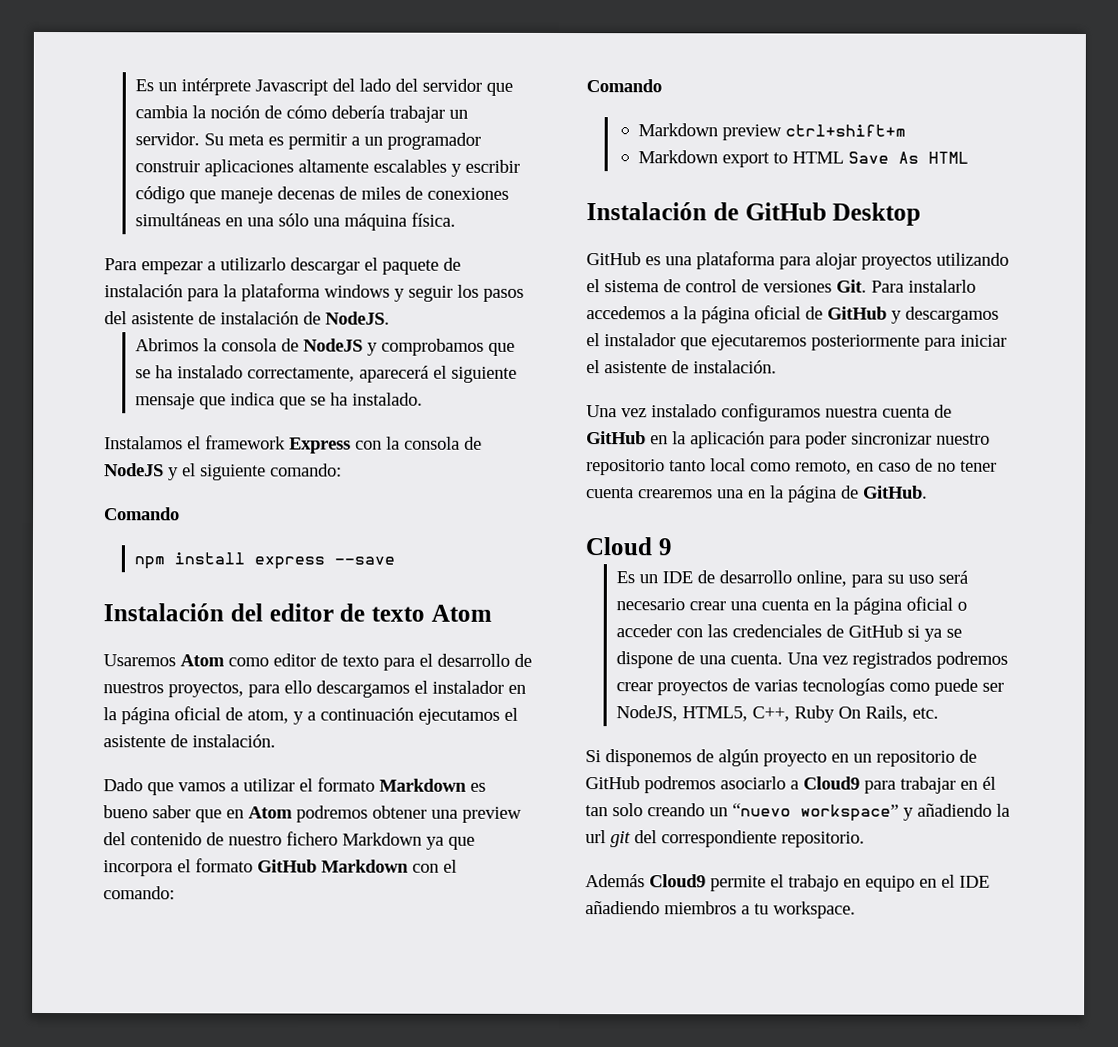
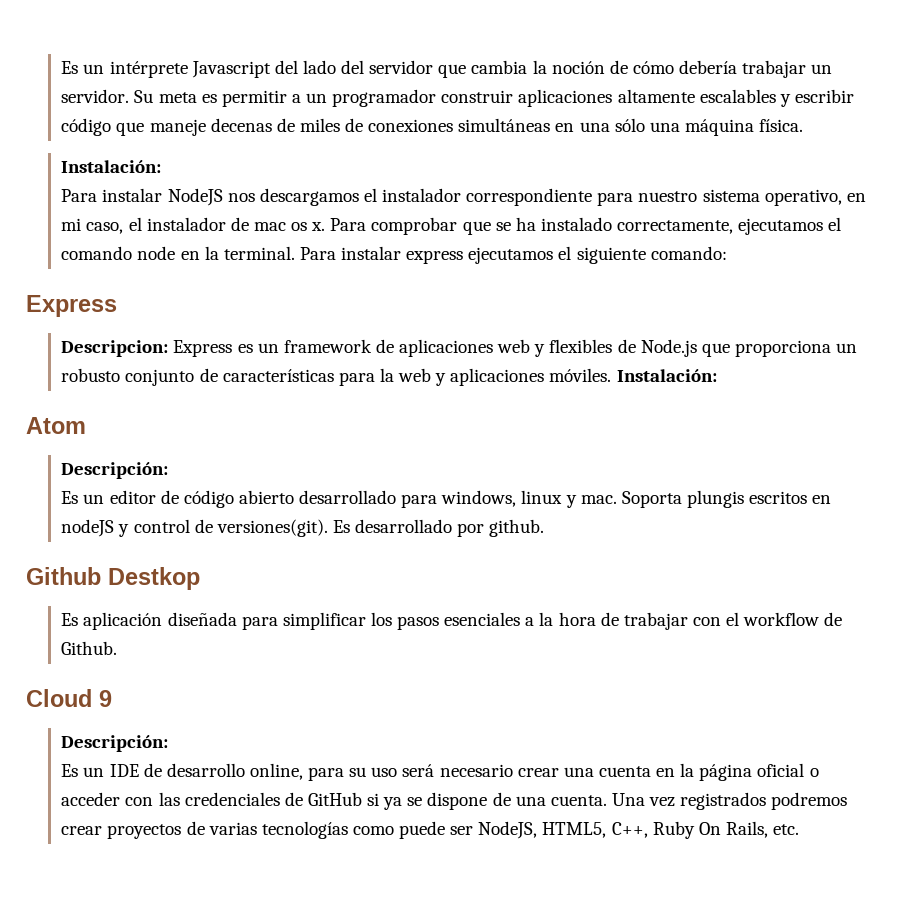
  Su meta es permitir a un programador construir aplicaciones altamente escalables y escribir código que maneje decenas de miles de conexiones simultáneas en una sólo una máquina física.
- Para empezar a utilizarlo descargar el paquete de instalación para la plataforma windows y seguir los pasos del asistente de instalación de NodeJS.
- Abrimos la consola de NodeJS y comprobamos que se ha instalado correctamente, aparecerá el siguiente mensaje que indica que se ha instalado.
- Instalamos el framework Express con la consola de NodeJS y el siguiente comando:
- Comando
- npm install express --save
- Instalación del editor de texto Atom
- Usaremos Atom como editor de texto para el desarrollo de nuestros proyectos, para ello descargamos el instalador en la página oficial de atom, y a continuación ejecutamos el asistente de instalación.
- Dado que vamos a utilizar el formato Markdown es bueno saber que en Atom podremos obtener una preview del contenido de nuestro fichero Markdown ya que incorpora el formato GitHub Markdown con el comando:
- Comando
- Markdown preview ctrl+shift+m
- Markdown export to HTML Save As HTML
- Instalación de GitHub Desktop
- GitHub es una plataforma para alojar proyectos utilizando el sistema de control de versiones Git. Para instalarlo accedemos a la página oficial de GitHub y descargamos el instalador que ejecutaremos posteriormente para iniciar el asistente de instalación.
- Una vez instalado configuramos nuestra cuenta de GitHub en la aplicación para poder sincronizar nuestro repositorio tanto local como remoto, en caso de no tener cuenta crearemos una en la página de GitHub.
+ Instalación:
+ Para instalar NodeJS nos descargamos el instalador correspondiente para nuestro sistema operativo, en mi caso, el instalador de mac os x. Para comprobar que se ha instalado correctamente, ejecutamos el comando node en la terminal. Para instalar express ejecutamos el siguiente comando:
+ Express
+ Descripcion: Express es un framework de aplicaciones web y flexibles de Node.js que proporciona un robusto conjunto de características para la web y aplicaciones móviles. Instalación:
+ Atom
+ Descripción:
+ Es un editor de código abierto desarrollado para windows, linux y mac. Soporta plungis escritos en nodeJS y control de versiones(git). Es desarrollado por github.
+ Github Destkop
+ Es aplicación diseñada para simplificar los pasos esenciales a la hora de trabajar con el workflow de Github.
  Cloud 9
+ Descripción:
- Si disponemos de algún proyecto en un repositorio de GitHub podremos asociarlo a Cloud9 para trabajar en él tan solo creando un “nuevo workspace” y añadiendo la url git del correspondiente repositorio.
- Además Cloud9 permite el trabajo en equipo en el IDE añadiendo miembros a tu workspace.

